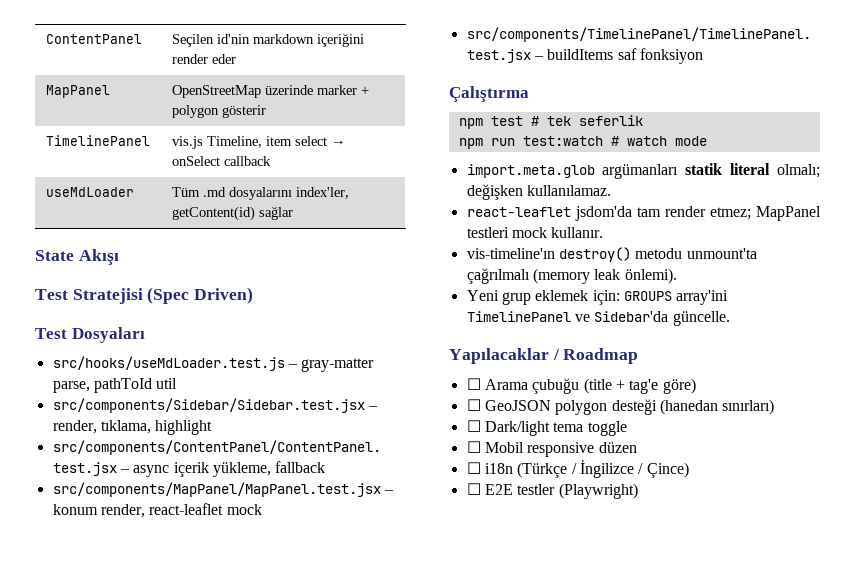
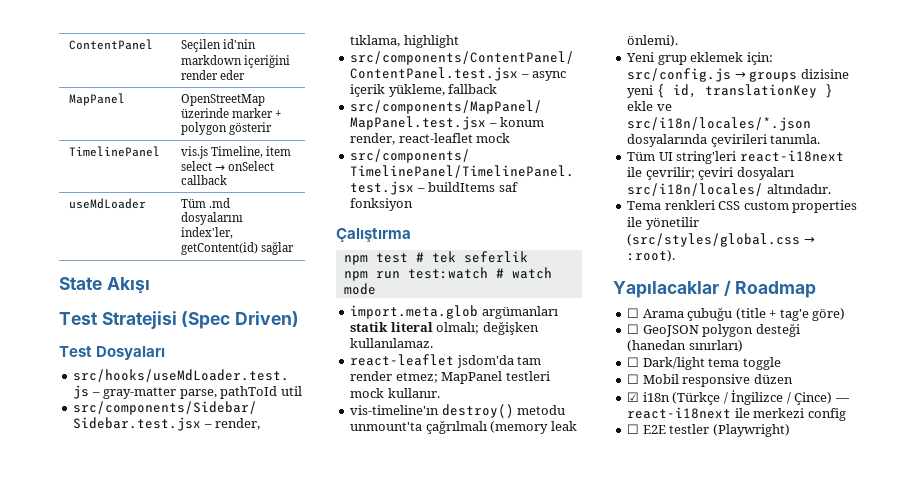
- Yeni grup eklemek için: GROUPS array'ini TimelinePanel ve Sidebar'da güncelle.
+ Yeni grup eklemek için: src/config.js → groups dizisine yeni { id, translationKey } ekle ve src/i18n/locales/*.json dosyalarında çevirileri tanımla.
+ Tüm UI string'leri react-i18next ile çevrilir; çeviri dosyaları src/i18n/locales/ altındadır.
+ Tema renkleri CSS custom properties ile yönetilir (src/styles/global.css → :root).
- ☐ i18n (Türkçe / İngilizce / Çince)
+ ☑ i18n (Türkçe / İngilizce / Çince) — react-i18next ile merkezi config

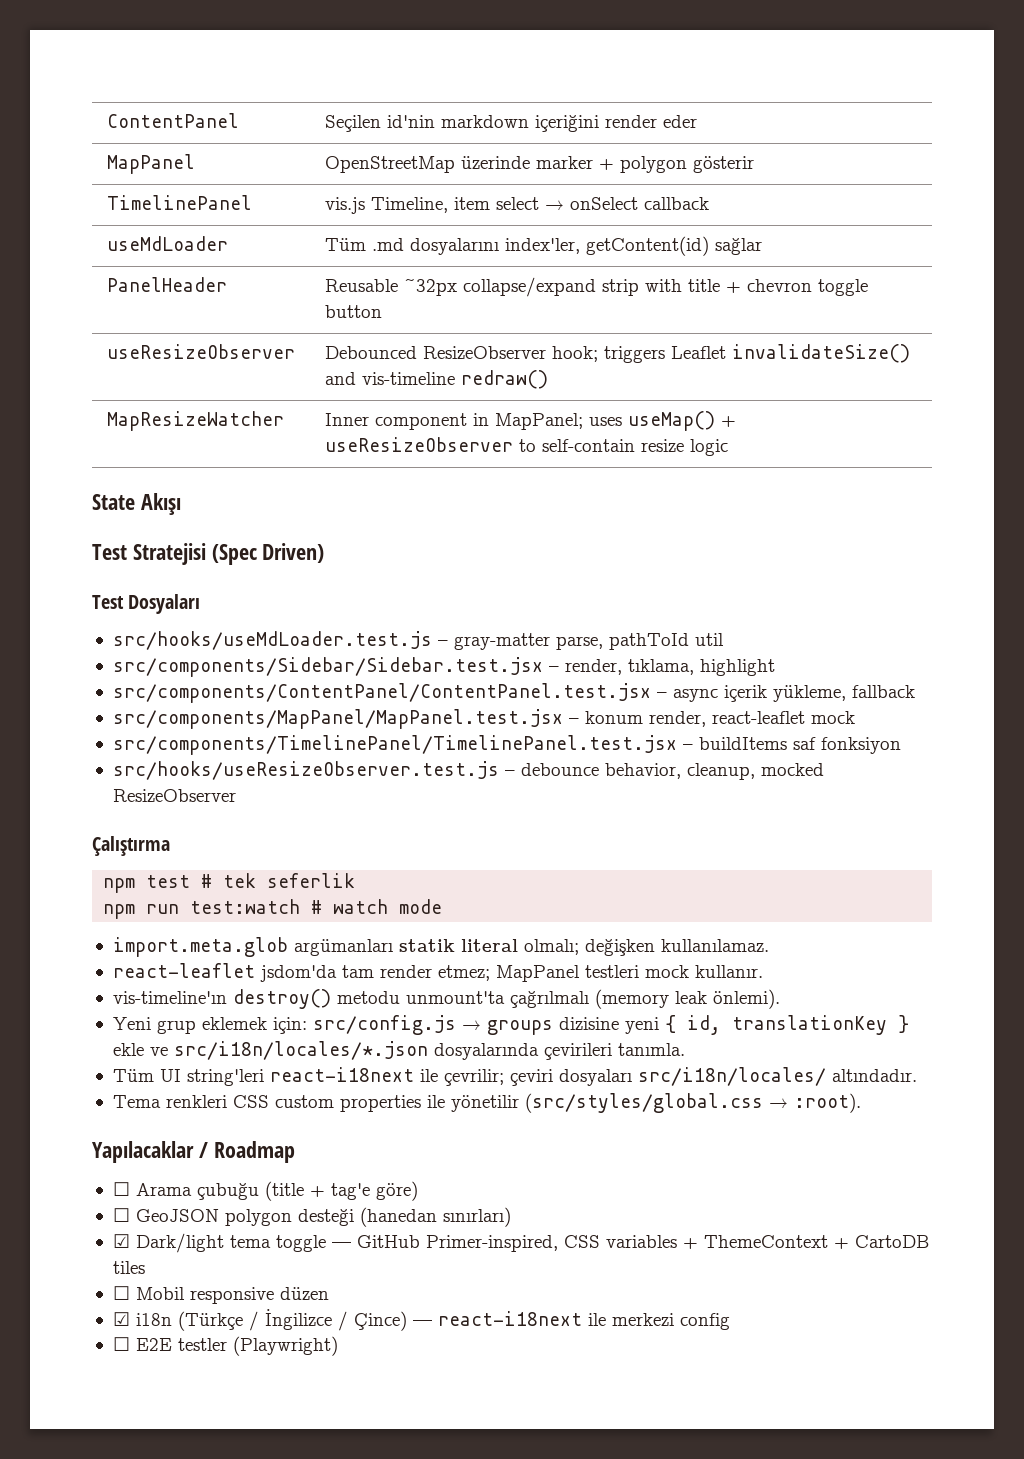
+ PanelHeader | Reusable ~32px collapse/expand strip with title + chevron toggle button
+ useResizeObserver | Debounced ResizeObserver hook; triggers Leaflet invalidateSize() and vis-timeline redraw()
+ MapResizeWatcher | Inner component in MapPanel; uses useMap() + useResizeObserver to self-contain resize logic
+ src/hooks/useResizeObserver.test.js – debounce behavior, cleanup, mocked ResizeObserver
- ☐ Dark/light tema toggle
+ ☑ Dark/light tema toggle — GitHub Primer-inspired, CSS variables + ThemeContext + CartoDB tiles

